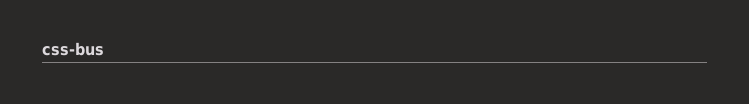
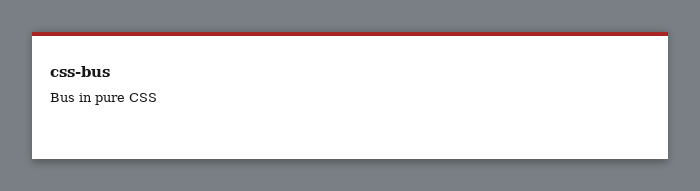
+ Bus in pure CSS

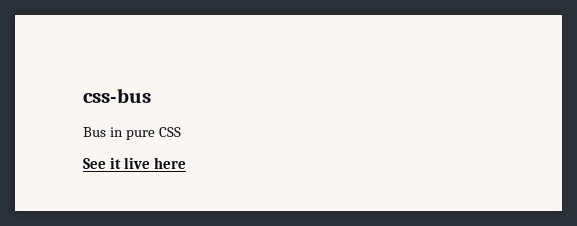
+ See it live here

